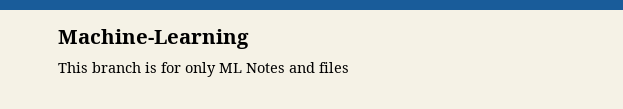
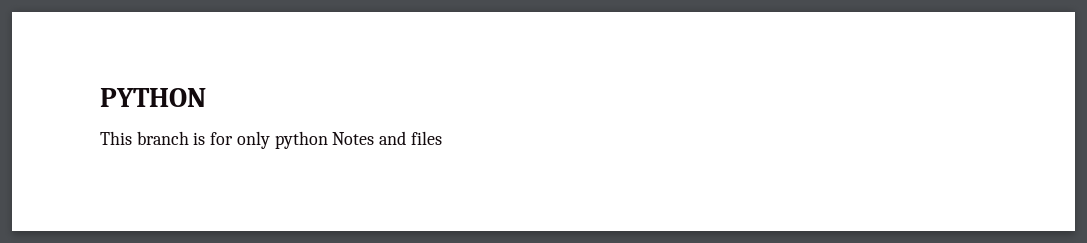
- Machine-Learning
+ PYTHON
- This branch is for only ML Notes and files
+ This branch is for only python Notes and files

